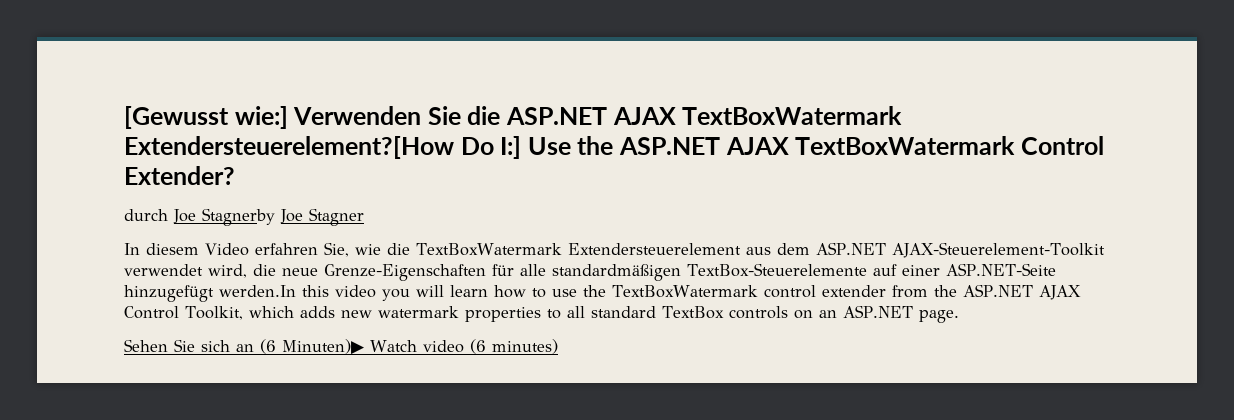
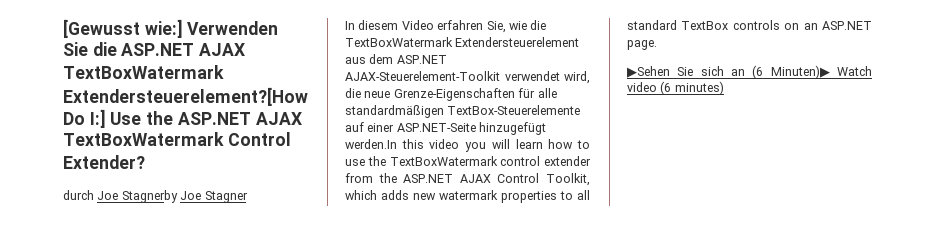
- Sehen Sie sich an (6 Minuten)▶ Watch video (6 minutes)
+ ▶Sehen Sie sich an (6 Minuten)▶ Watch video (6 minutes)

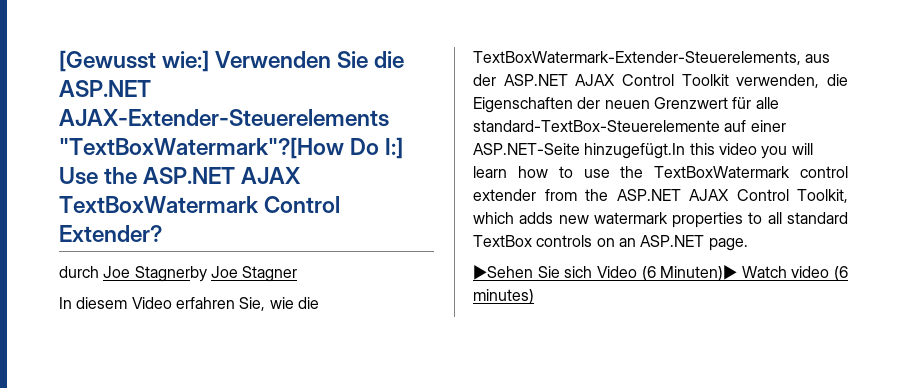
- [Gewusst wie:] Verwenden Sie die ASP.NET AJAX TextBoxWatermark Extendersteuerelement?[How Do I:] Use the ASP.NET AJAX TextBoxWatermark Control Extender?
+ [Gewusst wie:] Verwenden Sie die ASP.NET AJAX-Extender-Steuerelements "TextBoxWatermark"?[How Do I:] Use the ASP.NET AJAX TextBoxWatermark Control Extender?
- In diesem Video erfahren Sie, wie die TextBoxWatermark Extendersteuerelement aus dem ASP.NET AJAX-Steuerelement-Toolkit verwendet wird, die neue Grenze-Eigenschaften für alle standardmäßigen TextBox-Steuerelemente auf einer ASP.NET-Seite hinzugefügt werden.In this video you will learn how to use the TextBoxWatermark control extender from the ASP.NET AJAX Control Toolkit, which adds new watermark properties to all standard TextBox controls on an ASP.NET page.
+ In diesem Video erfahren Sie, wie die TextBoxWatermark-Extender-Steuerelements, aus der ASP.NET AJAX Control Toolkit verwenden, die Eigenschaften der neuen Grenzwert für alle standard-TextBox-Steuerelemente auf einer ASP.NET-Seite hinzugefügt.In this video you will learn how to use the TextBoxWatermark control extender from the ASP.NET AJAX Control Toolkit, which adds new watermark properties to all standard TextBox controls on an ASP.NET page.
- ▶Sehen Sie sich an (6 Minuten)▶ Watch video (6 minutes)
+ ▶Sehen Sie sich Video (6 Minuten)▶ Watch video (6 minutes)

